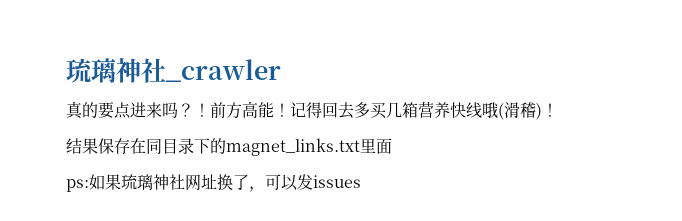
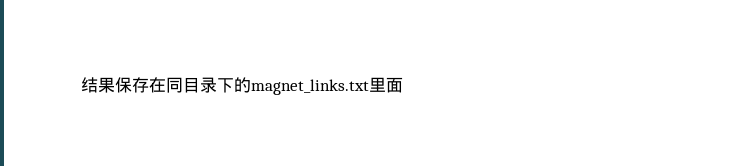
- 琉璃神社_crawler
- 真的要点进来吗？！前方高能！记得回去多买几箱营养快线哦(滑稽)！
- ps:如果琉璃神社网址换了，可以发issues

